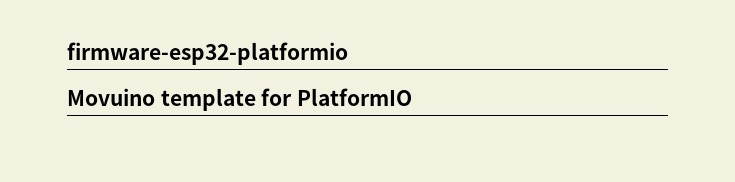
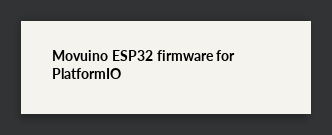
- firmware-esp32-platformio
- Movuino template for PlatformIO
+ Movuino ESP32 firmware for PlatformIO

